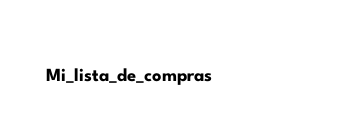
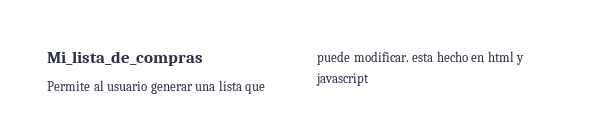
+ Permite al usuario generar una lista que puede modificar. esta hecho en html y javascript

